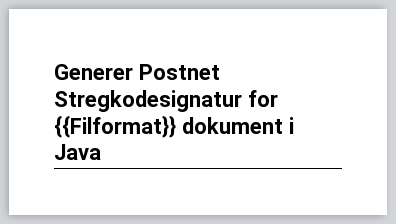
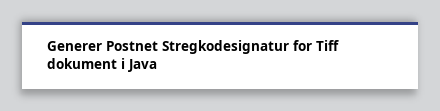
- Generer Postnet Stregkodesignatur for {{Filformat}} dokument i Java
+ Generer Postnet Stregkodesignatur for Tiff dokument i Java

